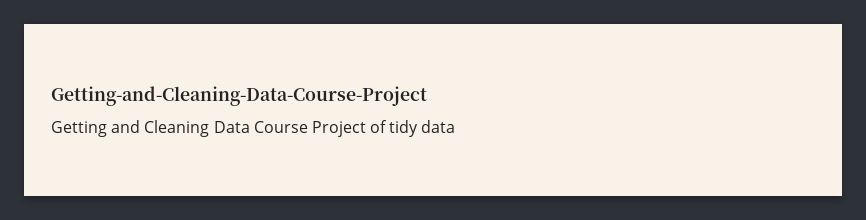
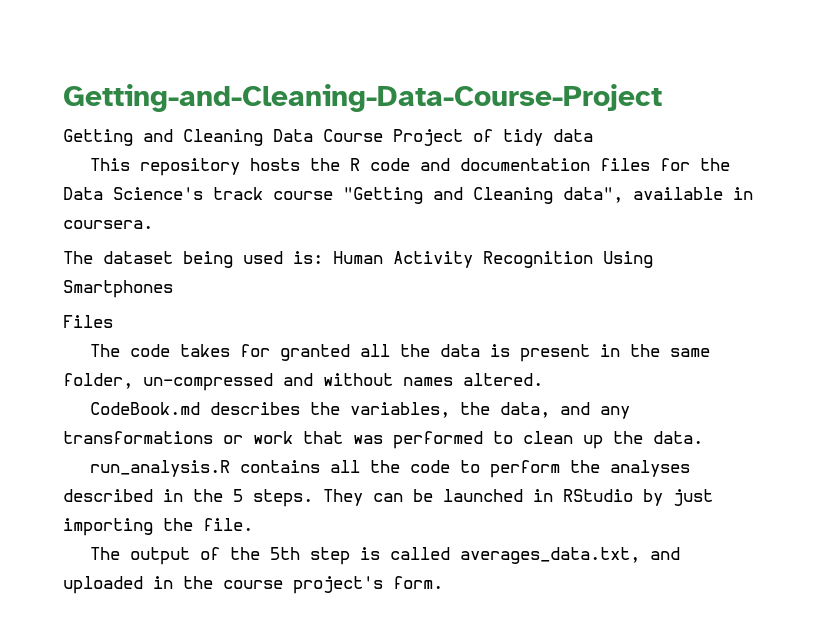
+ This repository hosts the R code and documentation files for the Data Science's track course "Getting and Cleaning data", available in coursera.
+ The dataset being used is: Human Activity Recognition Using Smartphones
+ Files
+ The code takes for granted all the data is present in the same folder, un-compressed and without names altered.
+ CodeBook.md describes the variables, the data, and any transformations or work that was performed to clean up the data.
+ run_analysis.R contains all the code to perform the analyses described in the 5 steps. They can be launched in RStudio by just importing the file.
+ The output of the 5th step is called averages_data.txt, and uploaded in the course project's form.

